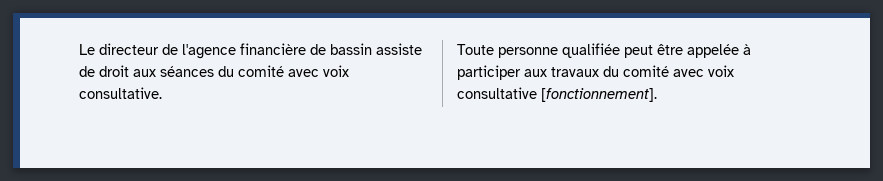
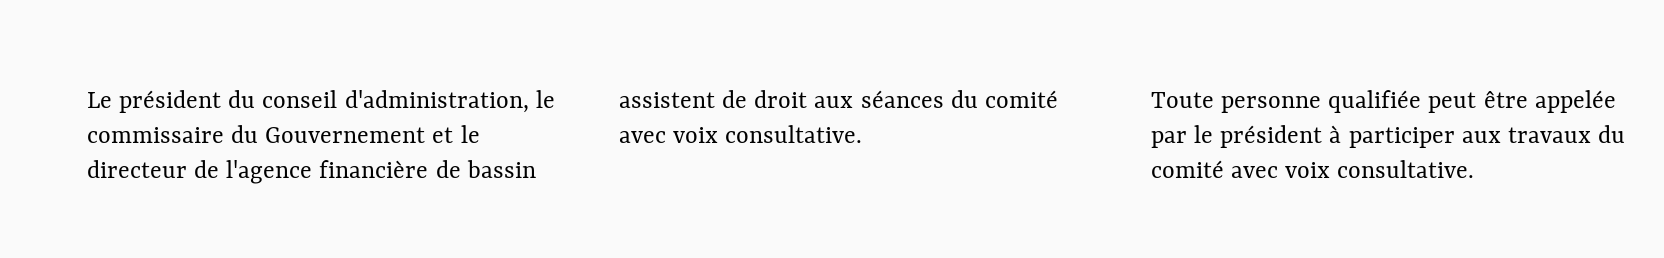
- Le directeur de l'agence financière de bassin assiste de droit aux séances du comité avec voix consultative.
+ Le président du conseil d'administration, le commissaire du Gouvernement et le directeur de l'agence financière de bassin assistent de droit aux séances du comité avec voix consultative.
- Toute personne qualifiée peut être appelée à participer aux travaux du comité avec voix consultative [fonctionnement].
+ Toute personne qualifiée peut être appelée par le président à participer aux travaux du comité avec voix consultative.

